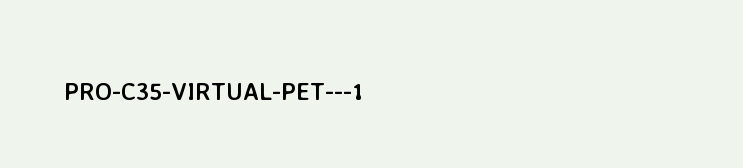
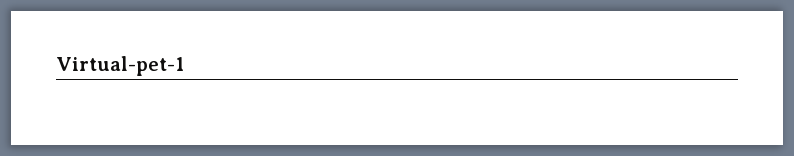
- PRO-C35-VIRTUAL-PET---1
+ Virtual-pet-1

